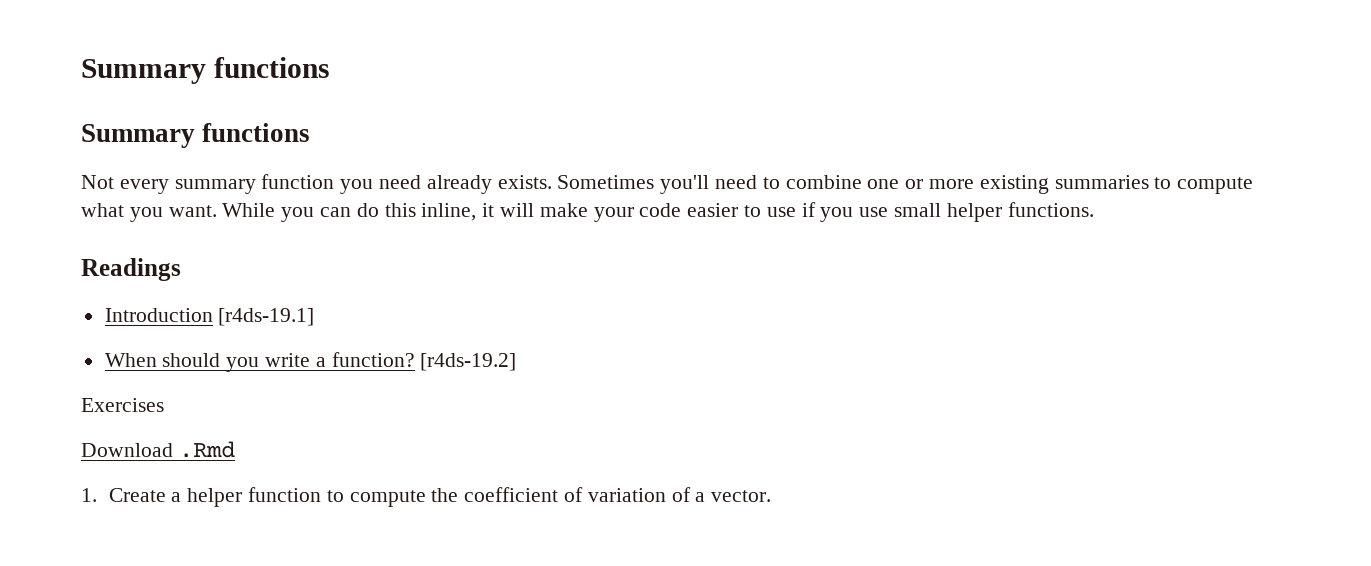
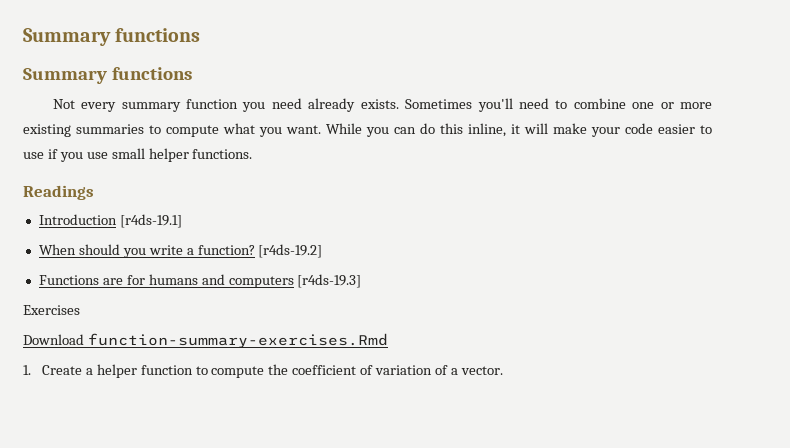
+ Functions are for humans and computers [r4ds-19.3]
- Download .Rmd
+ Download function-summary-exercises.Rmd

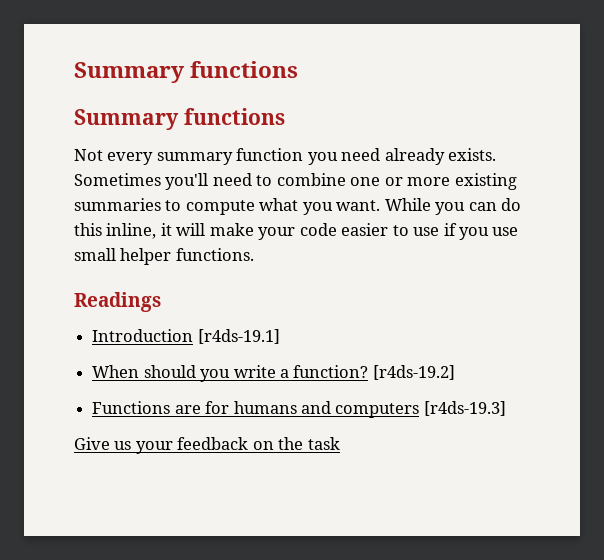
- Exercises
- Download function-summary-exercises.Rmd
- 1. Create a helper function to compute the coefficient of variation of a vector.
+ Give us your feedback on the task

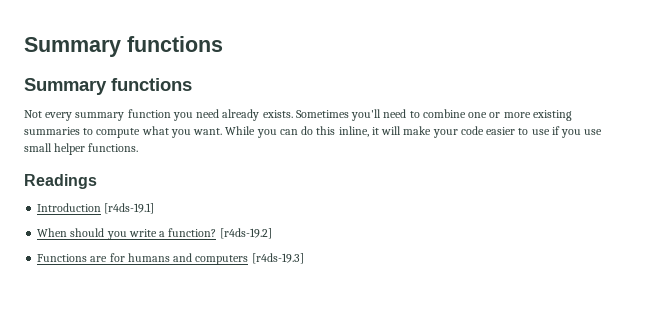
- Give us your feedback on the task

